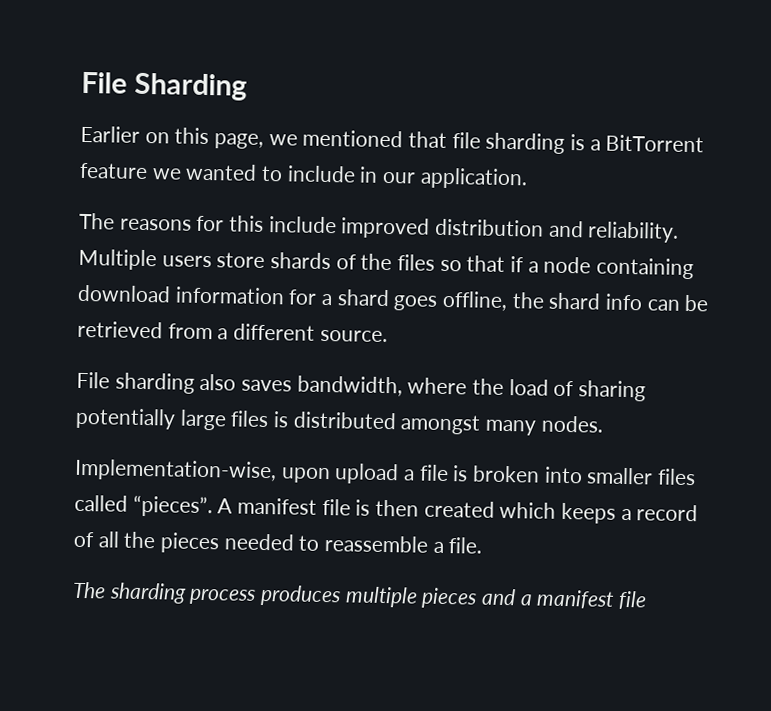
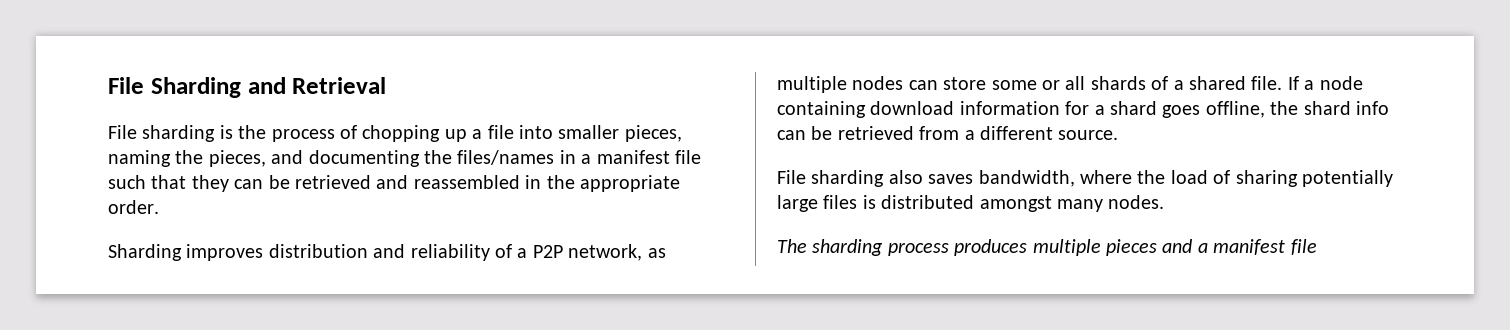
- File Sharding
- Earlier on this page, we mentioned that file sharding is a BitTorrent feature we wanted to include in our application.
- The reasons for this include improved distribution and reliability. Multiple users store shards of the files so that if a node containing download information for a shard goes offline, the shard info can be retrieved from a different source.
+ File Sharding and Retrieval
+ File sharding is the process of chopping up a file into smaller pieces, naming the pieces, and documenting the files/names in a manifest file such that they can be retrieved and reassembled in the appropriate order.
+ Sharding improves distribution and reliability of a P2P network, as multiple nodes can store some or all shards of a shared file. If a node containing download information for a shard goes offline, the shard info can be retrieved from a different source.
- Implementation-wise, upon upload a file is broken into smaller files called “pieces”. A manifest file is then created which keeps a record of all the pieces needed to reassemble a file.

